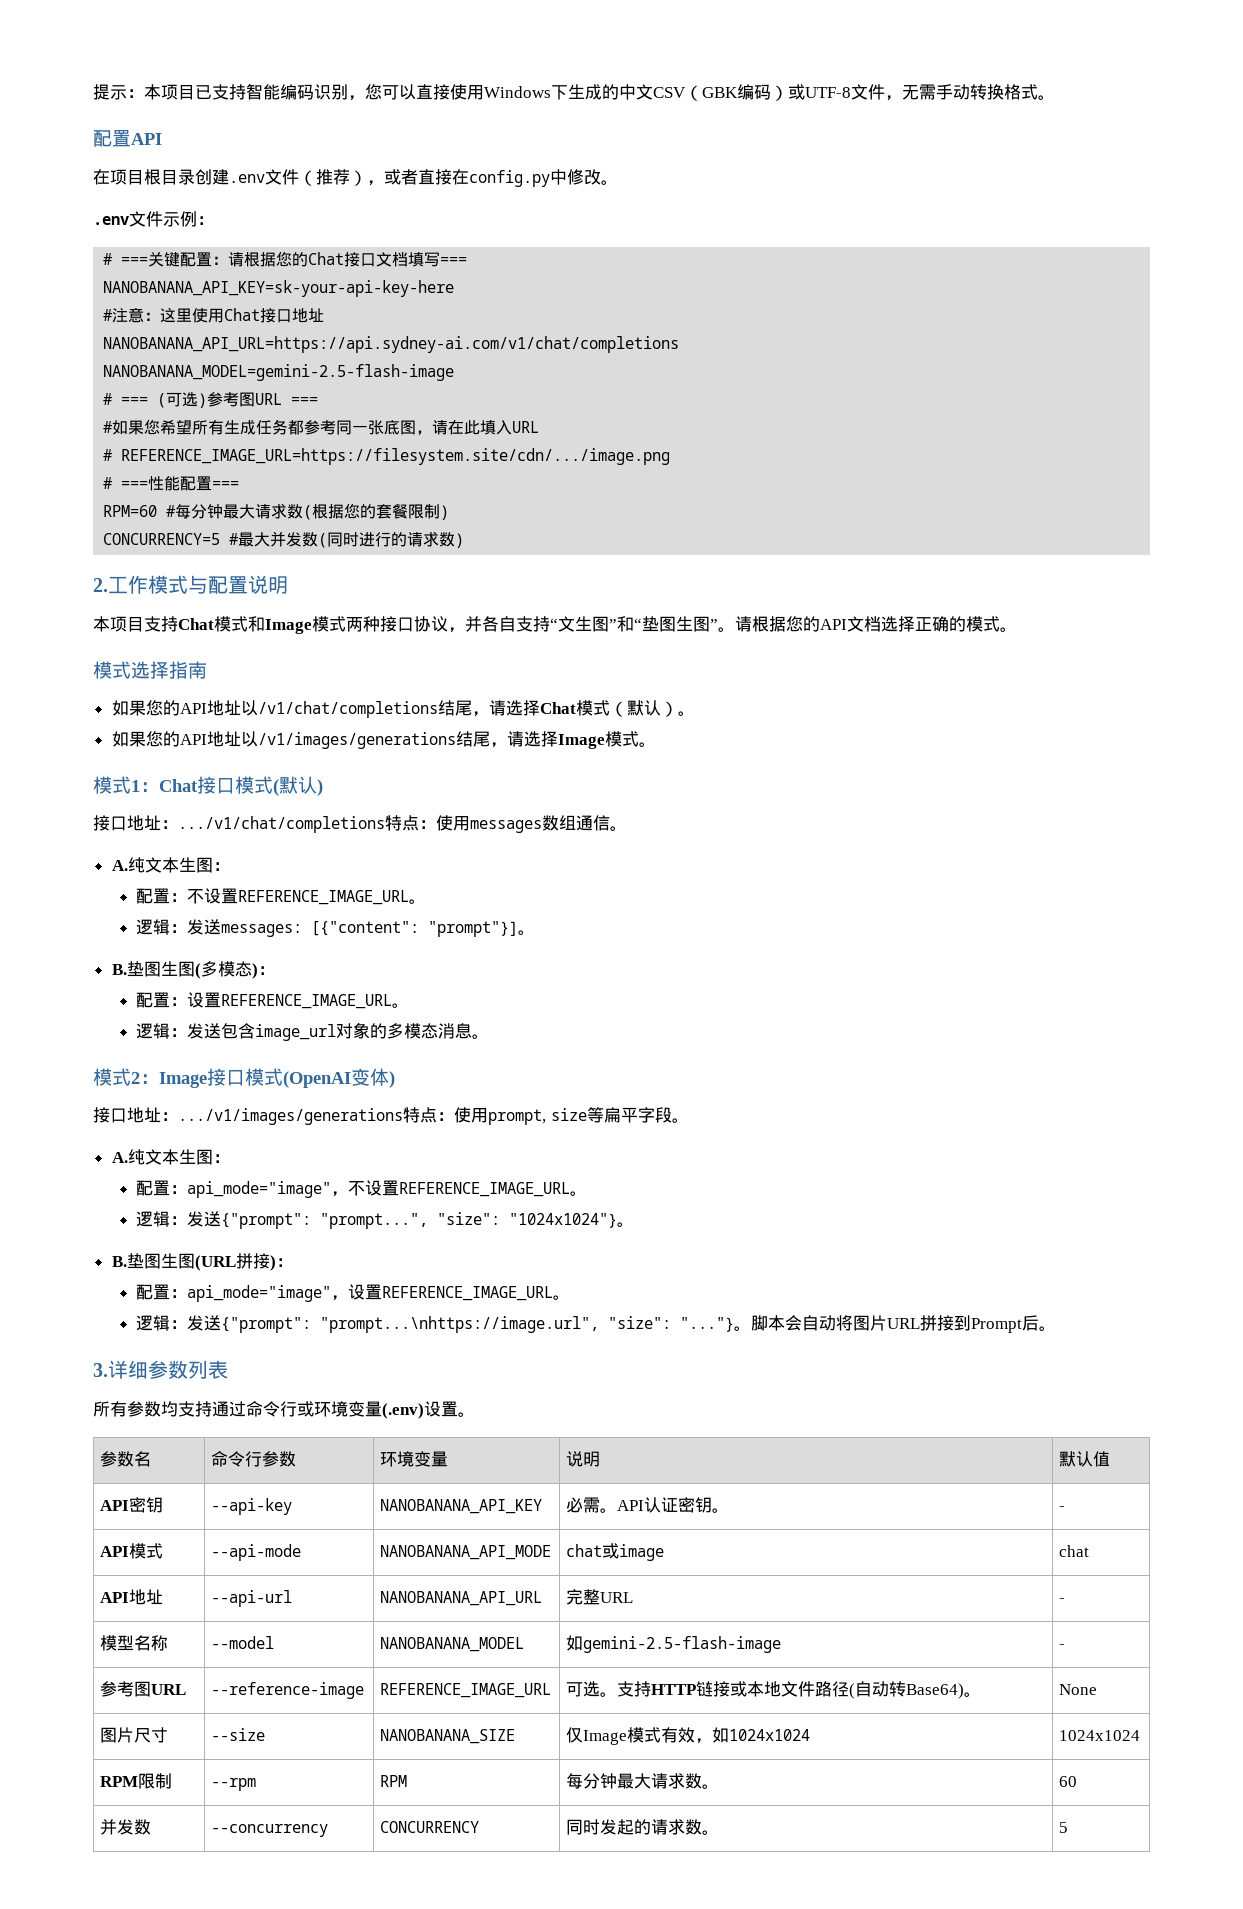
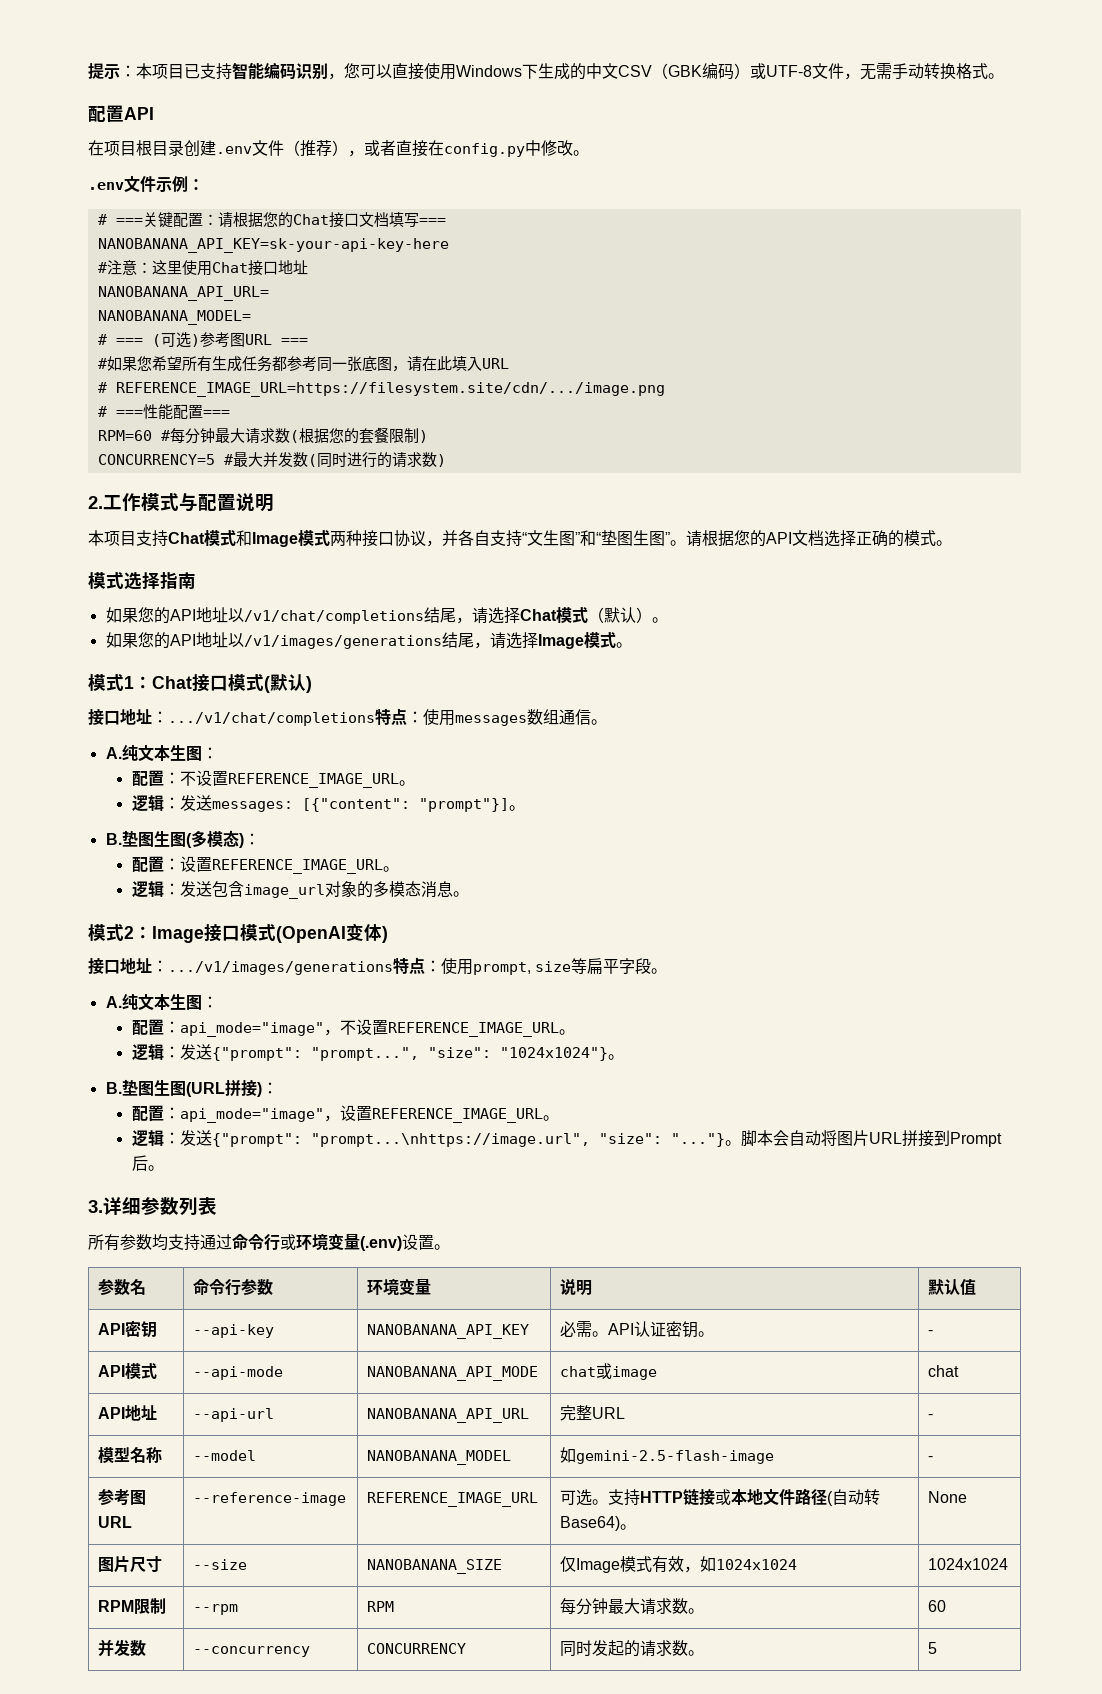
- NANOBANANA_API_URL=https://api.sydney-ai.com/v1/chat/completions
- NANOBANANA_MODEL=gemini-2.5-flash-image
+ NANOBANANA_API_URL=
+ NANOBANANA_MODEL=

